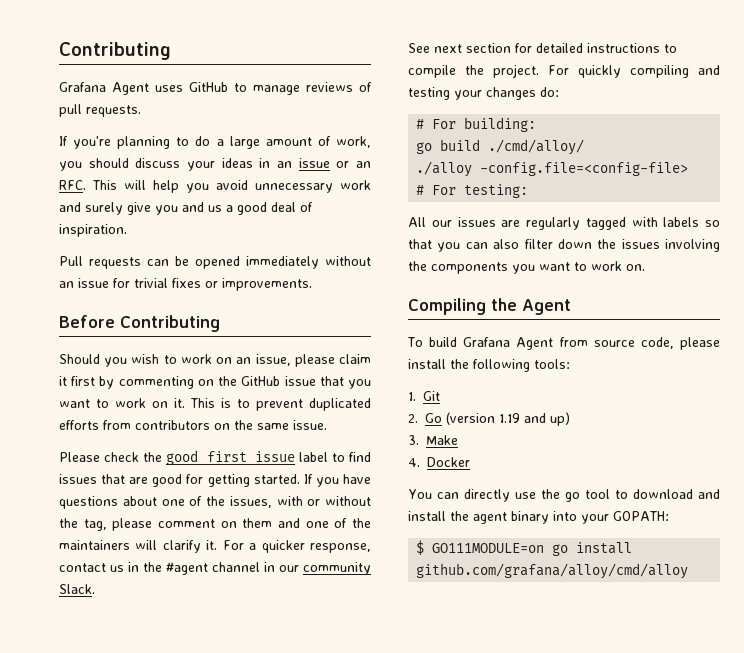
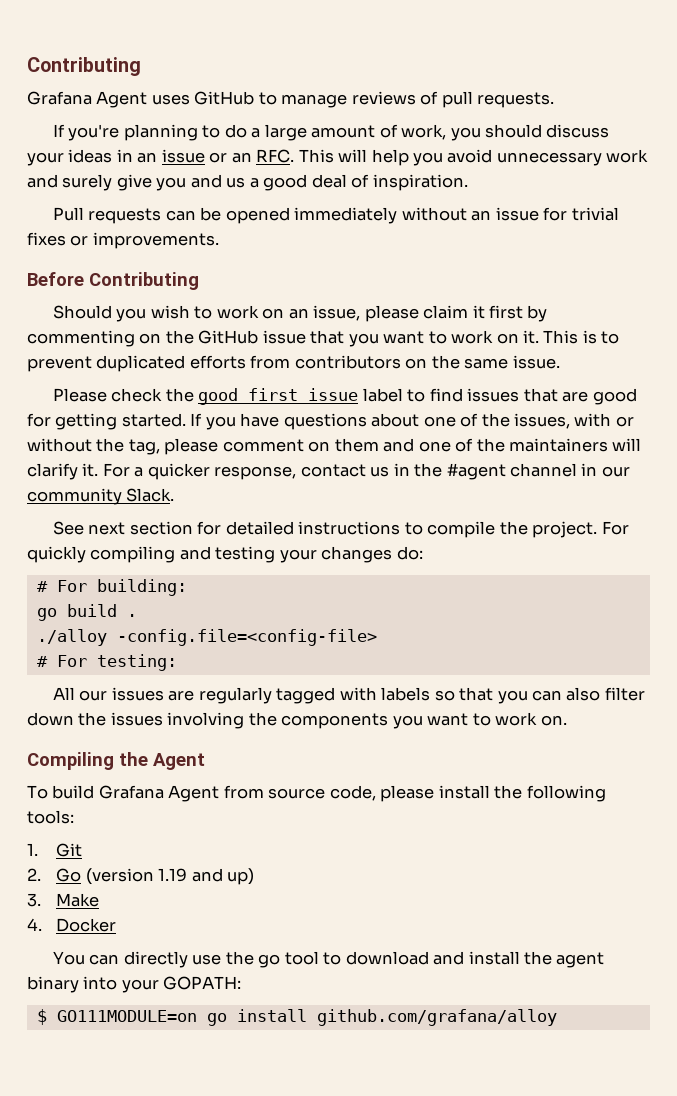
- go build ./cmd/alloy/
+ go build .
- $ GO111MODULE=on go install github.com/grafana/alloy/cmd/alloy
+ $ GO111MODULE=on go install github.com/grafana/alloy

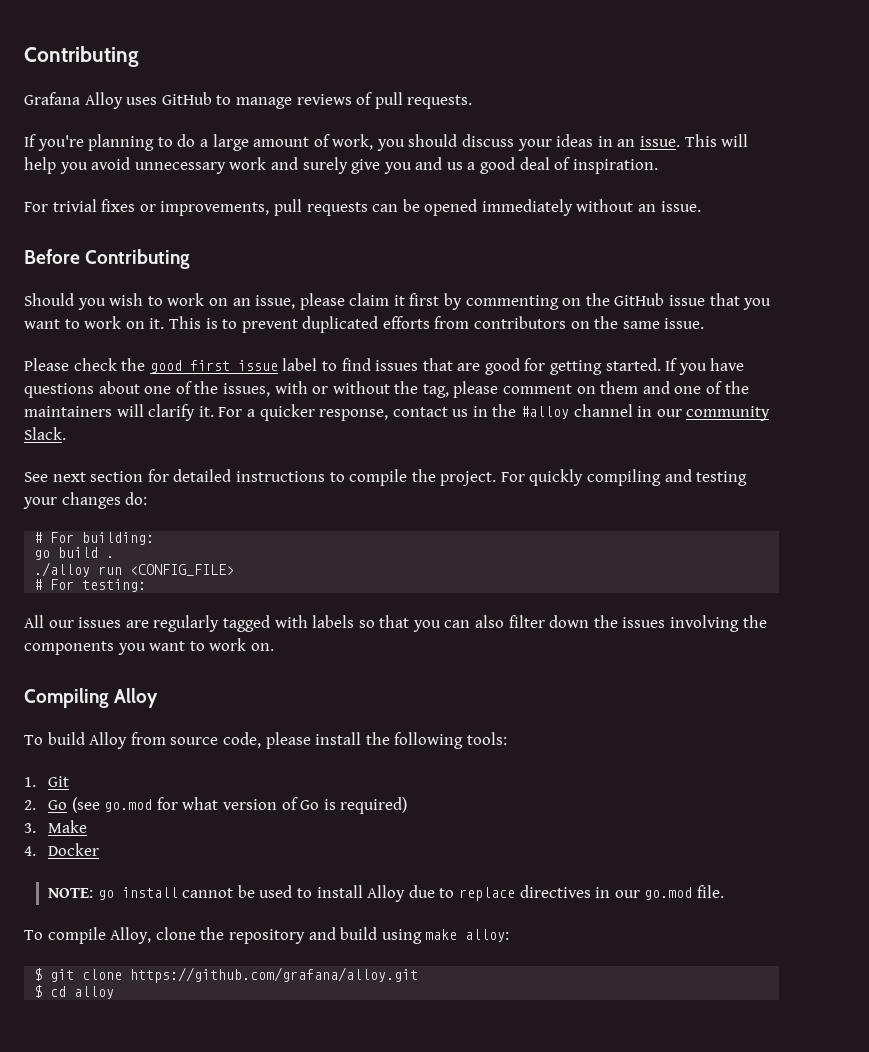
- Grafana Agent uses GitHub to manage reviews of pull requests.
+ Grafana Alloy uses GitHub to manage reviews of pull requests.
- If you're planning to do a large amount of work, you should discuss your ideas in an issue or an RFC. This will help you avoid unnecessary work and surely give you and us a good deal of inspiration.
+ If you're planning to do a large amount of work, you should discuss your ideas in an issue. This will help you avoid unnecessary work and surely give you and us a good deal of inspiration.
- Pull requests can be opened immediately without an issue for trivial fixes or improvements.
+ For trivial fixes or improvements, pull requests can be opened immediately without an issue.
- For a quicker response, contact us in the #agent channel in our community Slack.
+ For a quicker response, contact us in the #alloy channel in our community Slack.
- ./alloy -config.file=<config-file>
+ ./alloy run <CONFIG_FILE>
- Compiling the Agent
+ Compiling Alloy
- To build Grafana Agent from source code, please install the following tools:
+ To build Alloy from source code, please install the following tools:
- 2. Go (version 1.19 and up)
+ 2. Go (see go.mod for what version of Go is required)
  3. Make
  4. Docker
- You can directly use the go tool to download and install the agent binary into your GOPATH:
- $ GO111MODULE=on go install github.com/grafana/alloy
+ NOTE: go install cannot be used to install Alloy due to replace directives in our go.mod file.
+ To compile Alloy, clone the repository and build using make alloy:
+ $ git clone https://github.com/grafana/alloy.git
+ $ cd alloy

